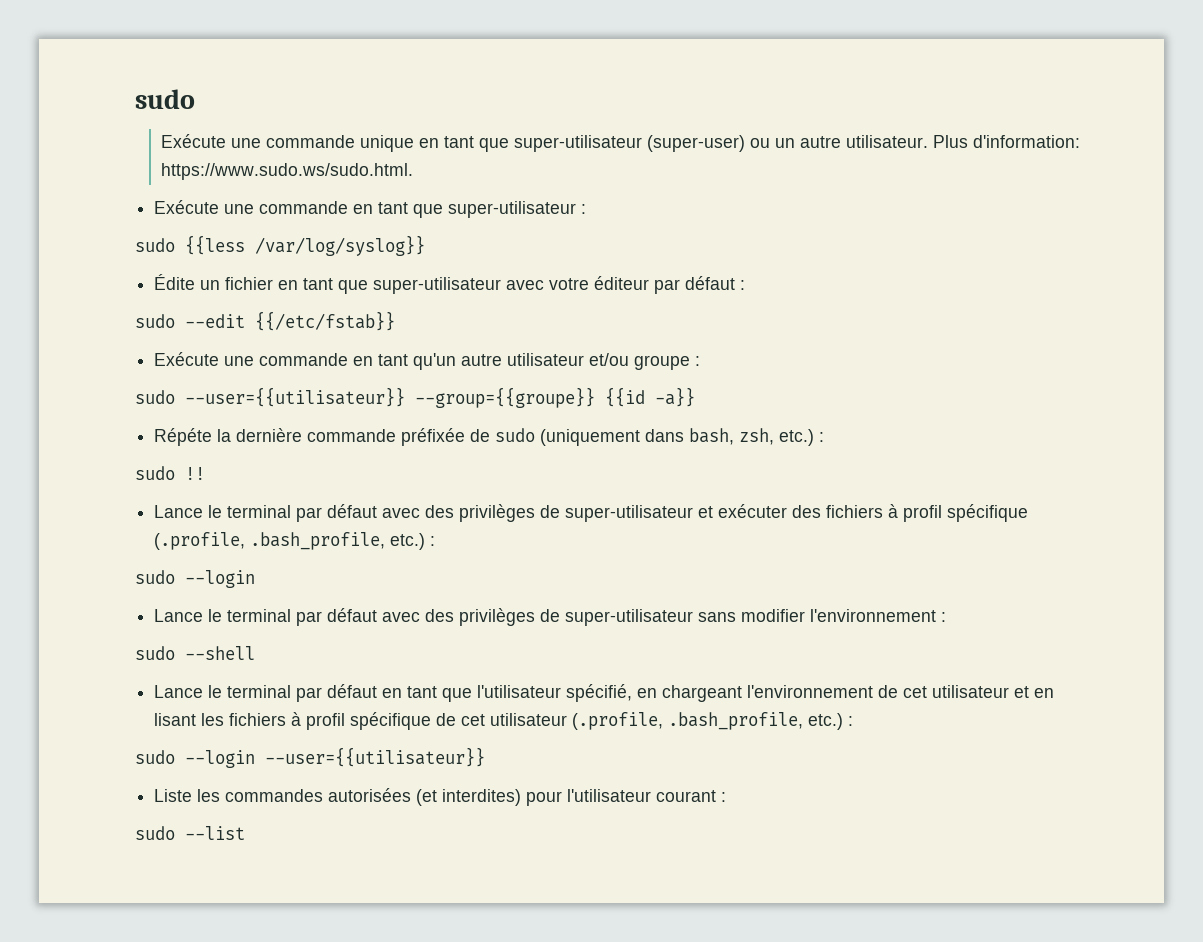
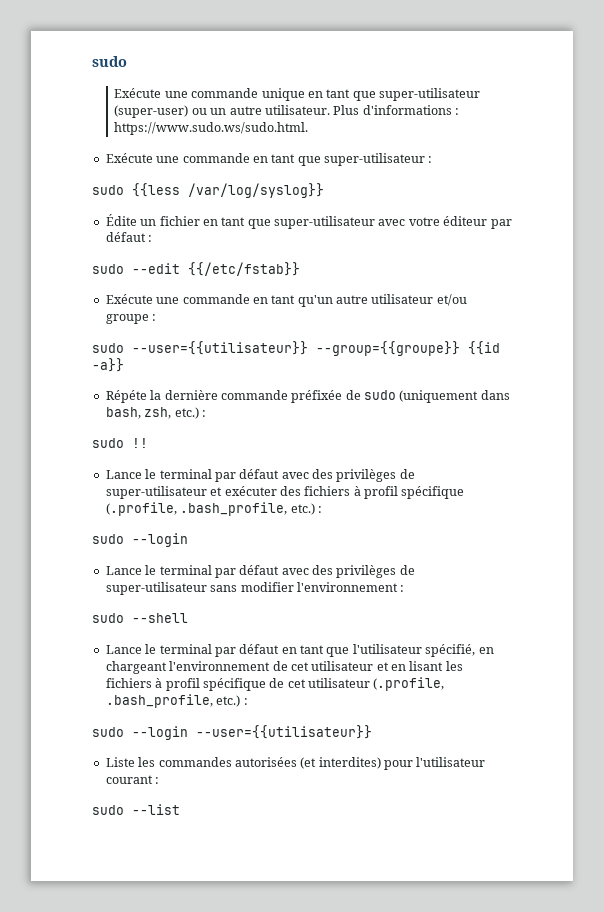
- Plus d'information: https://www.sudo.ws/sudo.html.
+ Plus d'informations : https://www.sudo.ws/sudo.html.

